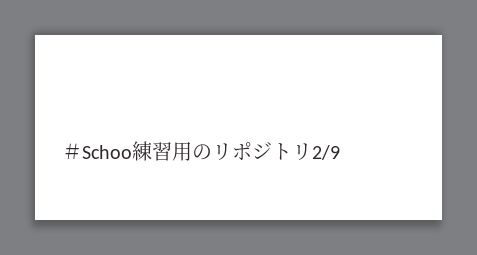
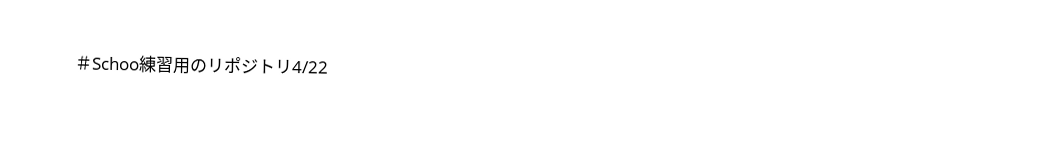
- ＃Schoo練習用のリポジトリ2/9
+ ＃Schoo練習用のリポジトリ4/22

